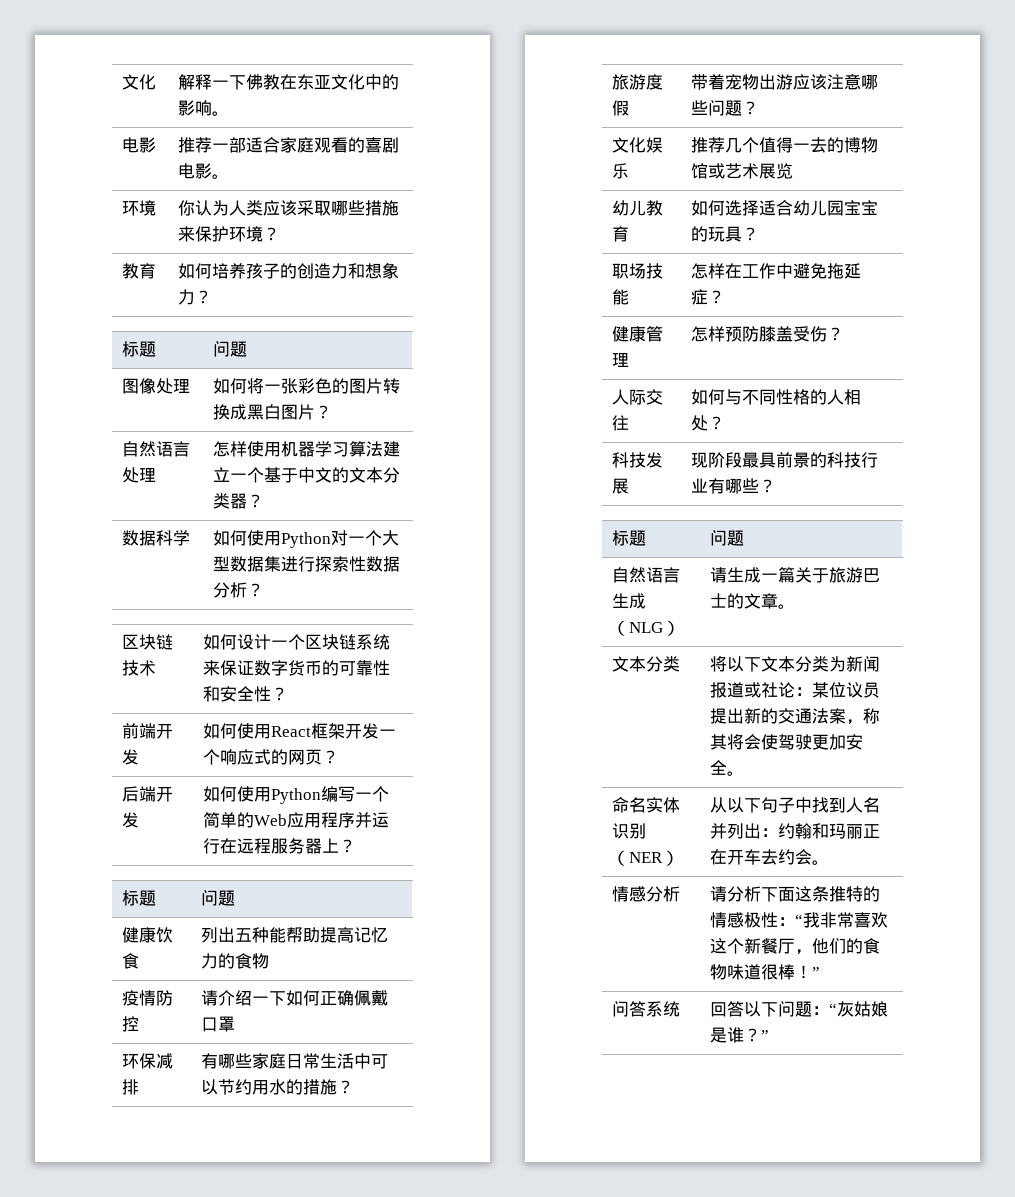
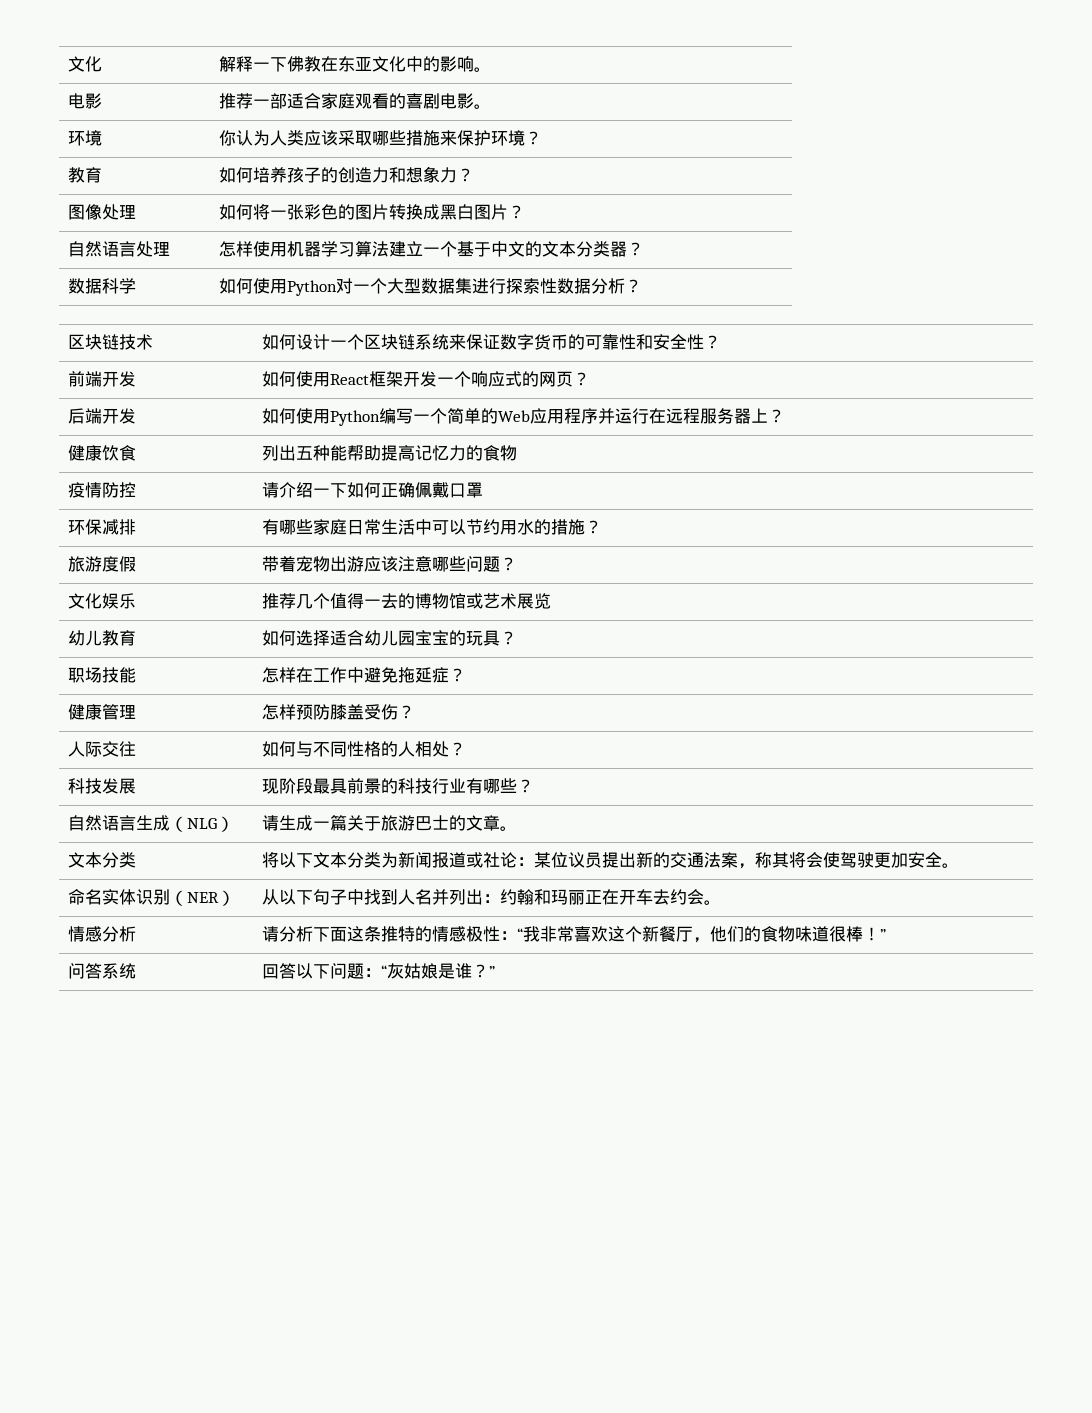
  教育 | 如何培养孩子的创造力和想象力？
- 标题 | 问题
  后端开发 | 如何使用Python编写一个简单的Web应用程序并运行在远程服务器上？
- 标题 | 问题
  科技发展 | 现阶段最具前景的科技行业有哪些？
- 标题 | 问题

